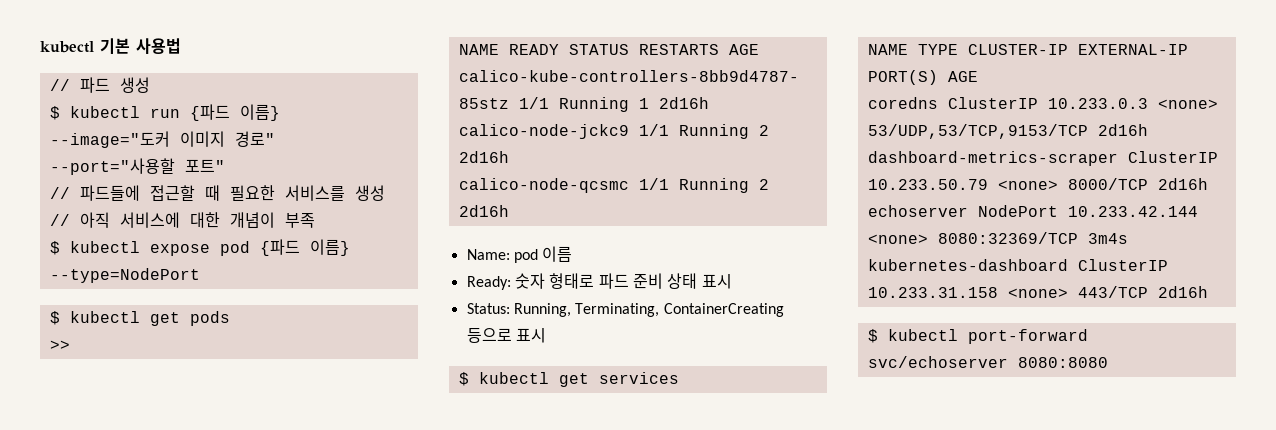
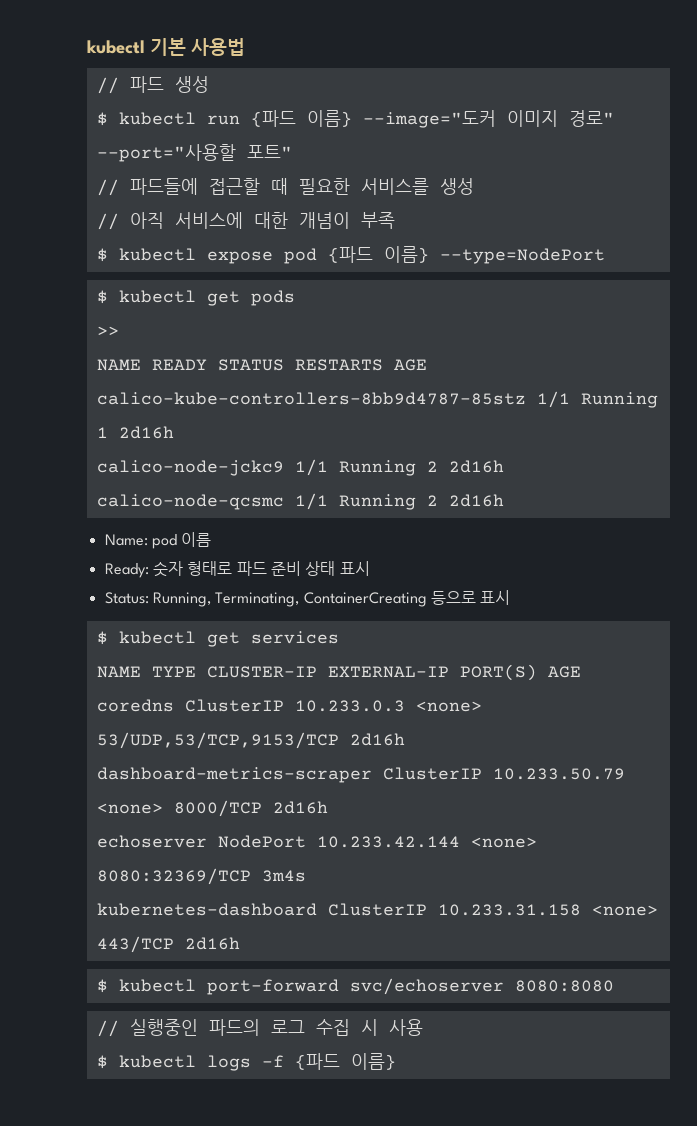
+ // 실행중인 파드의 로그 수집 시 사용
+ $ kubectl logs -f {파드 이름}

